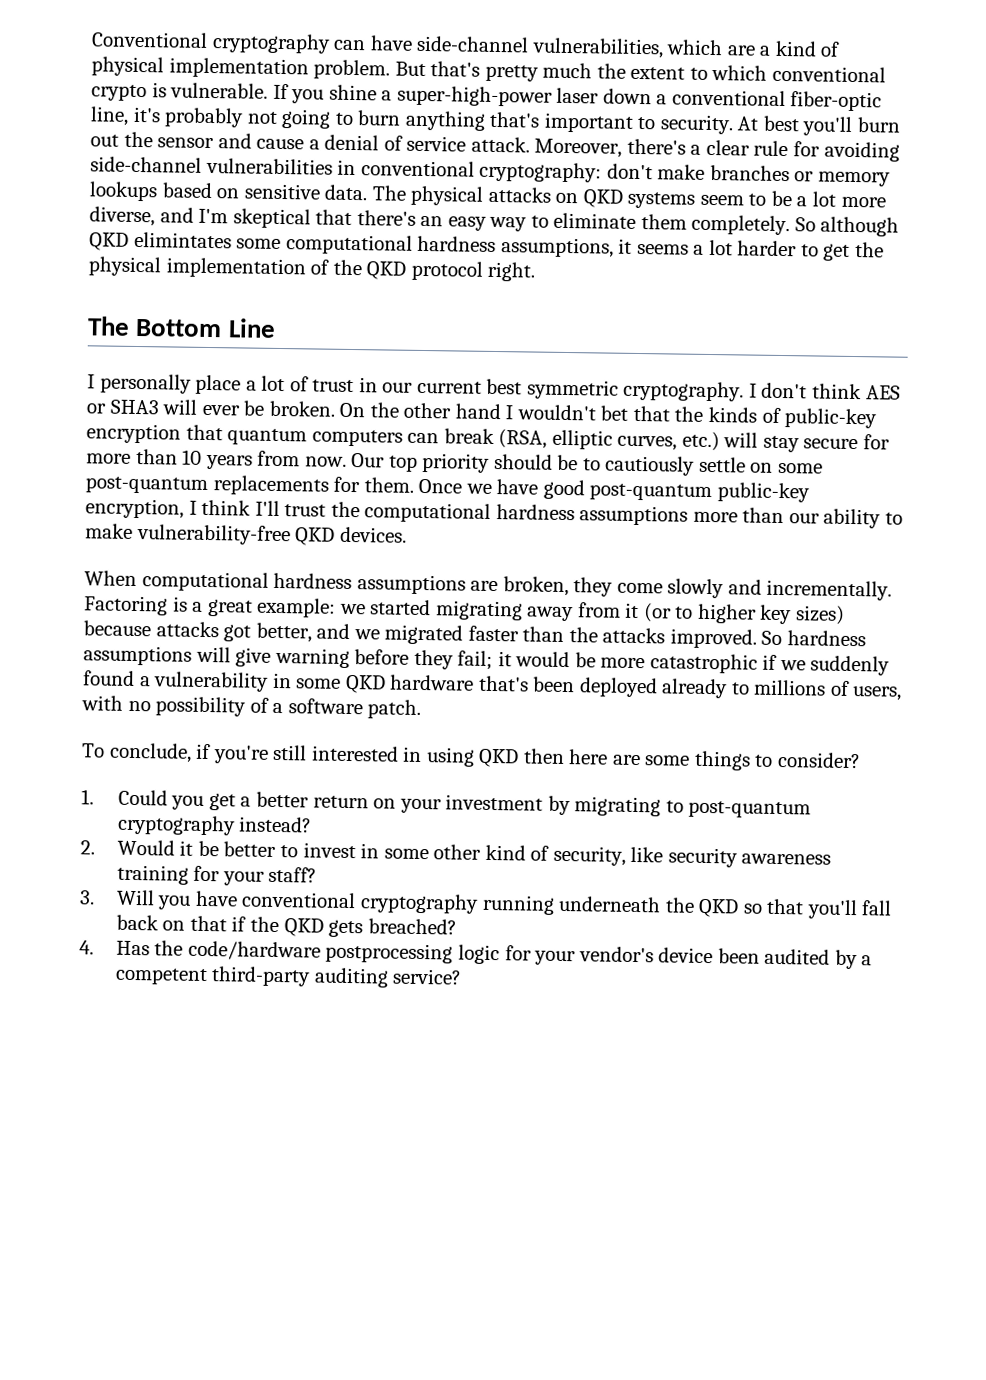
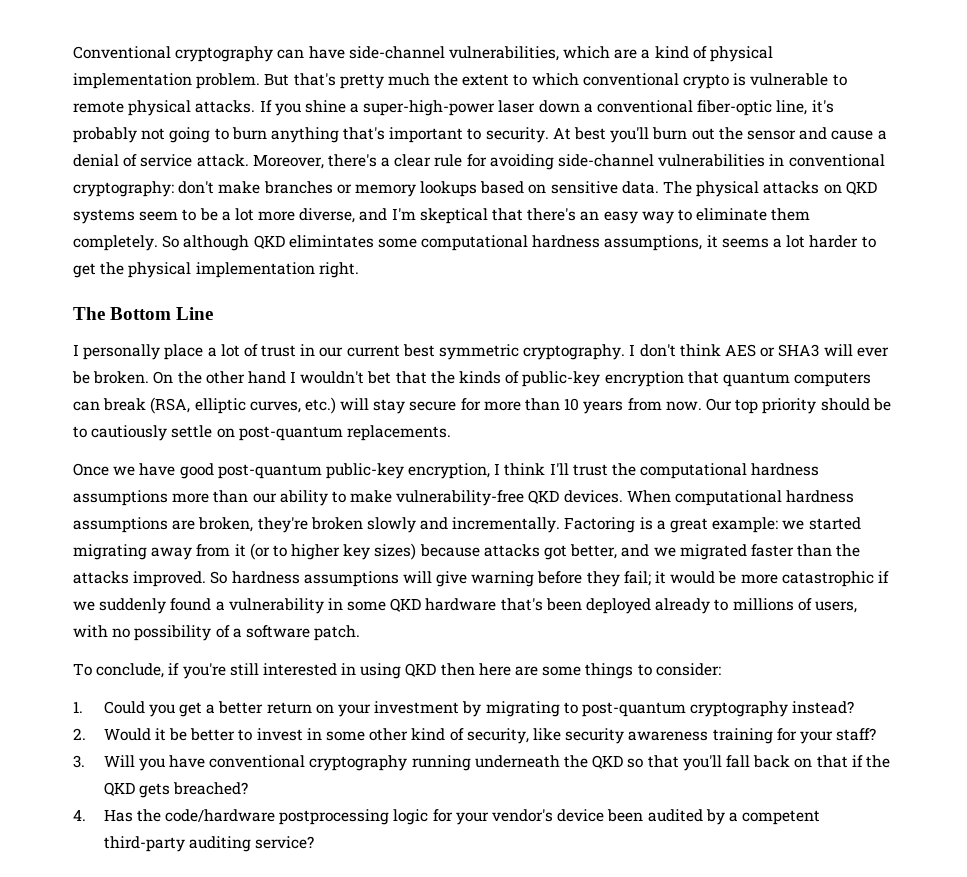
- But that's pretty much the extent to which conventional crypto is vulnerable.
+ But that's pretty much the extent to which conventional crypto is vulnerable to remote physical attacks.
- So although QKD elimintates some computational hardness assumptions, it seems a lot harder to get the physical implementation of the QKD protocol right.
+ So although QKD elimintates some computational hardness assumptions, it seems a lot harder to get the physical implementation right.
- Our top priority should be to cautiously settle on some post-quantum replacements for them. Once we have good post-quantum public-key encryption, I think I'll trust the computational hardness assumptions more than our ability to make vulnerability-free QKD devices.
- When computational hardness assumptions are broken, they come slowly and incrementally.
+ Our top priority should be to cautiously settle on post-quantum replacements.
+ Once we have good post-quantum public-key encryption, I think I'll trust the computational hardness assumptions more than our ability to make vulnerability-free QKD devices. When computational hardness assumptions are broken, they're broken slowly and incrementally.
- To conclude, if you're still interested in using QKD then here are some things to consider?
+ To conclude, if you're still interested in using QKD then here are some things to consider:

